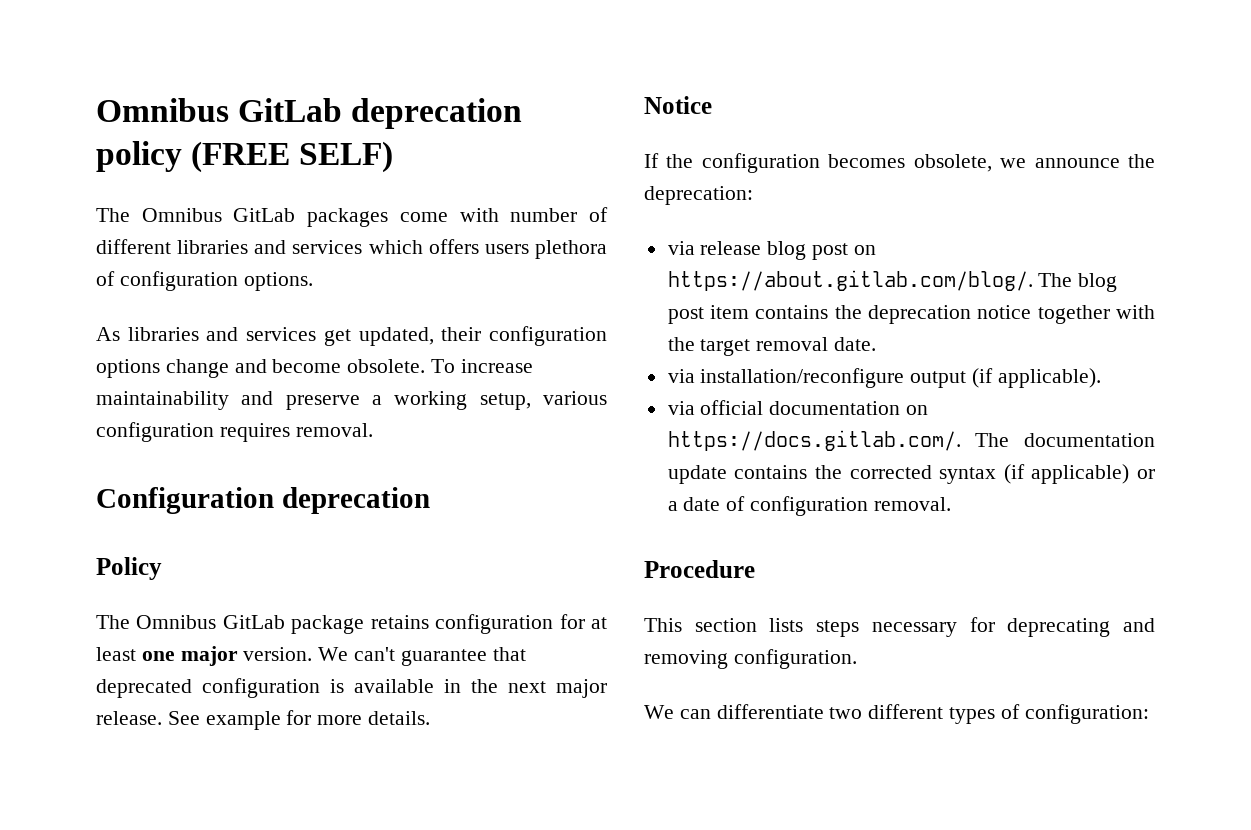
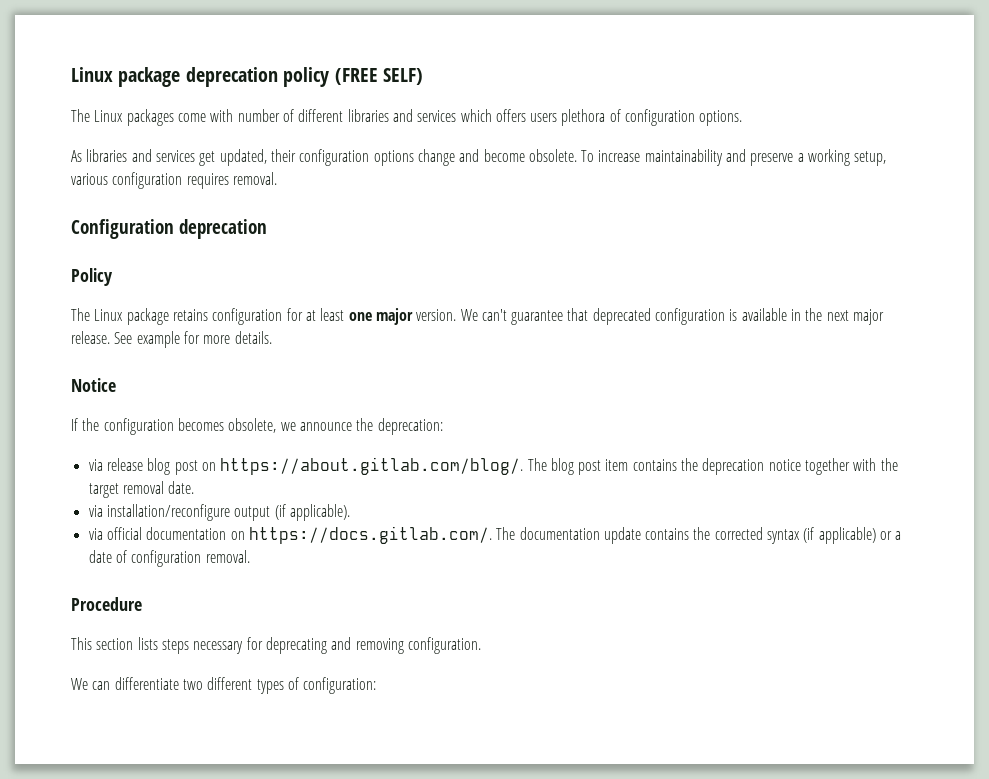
- Omnibus GitLab deprecation policy (FREE SELF)
+ Linux package deprecation policy (FREE SELF)
- The Omnibus GitLab packages come with number of different libraries and services which offers users plethora of configuration options.
+ The Linux packages come with number of different libraries and services which offers users plethora of configuration options.
- The Omnibus GitLab package retains configuration for at least one major version.
+ The Linux package retains configuration for at least one major version.

